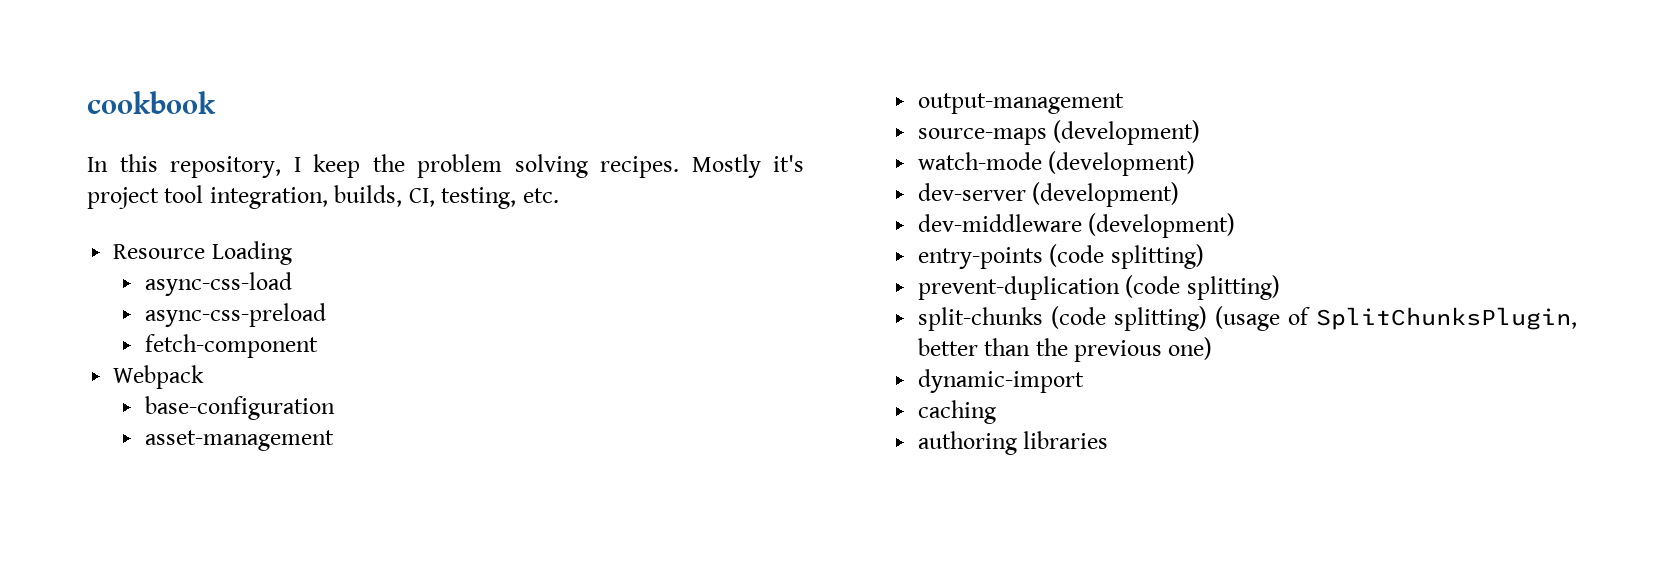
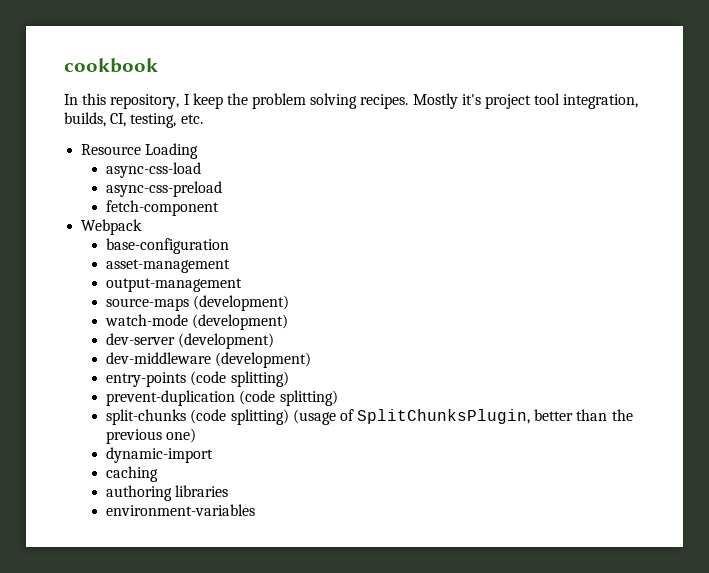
+ environment-variables

